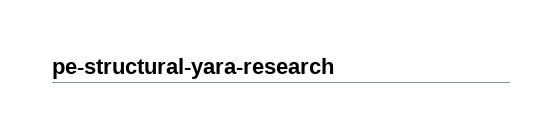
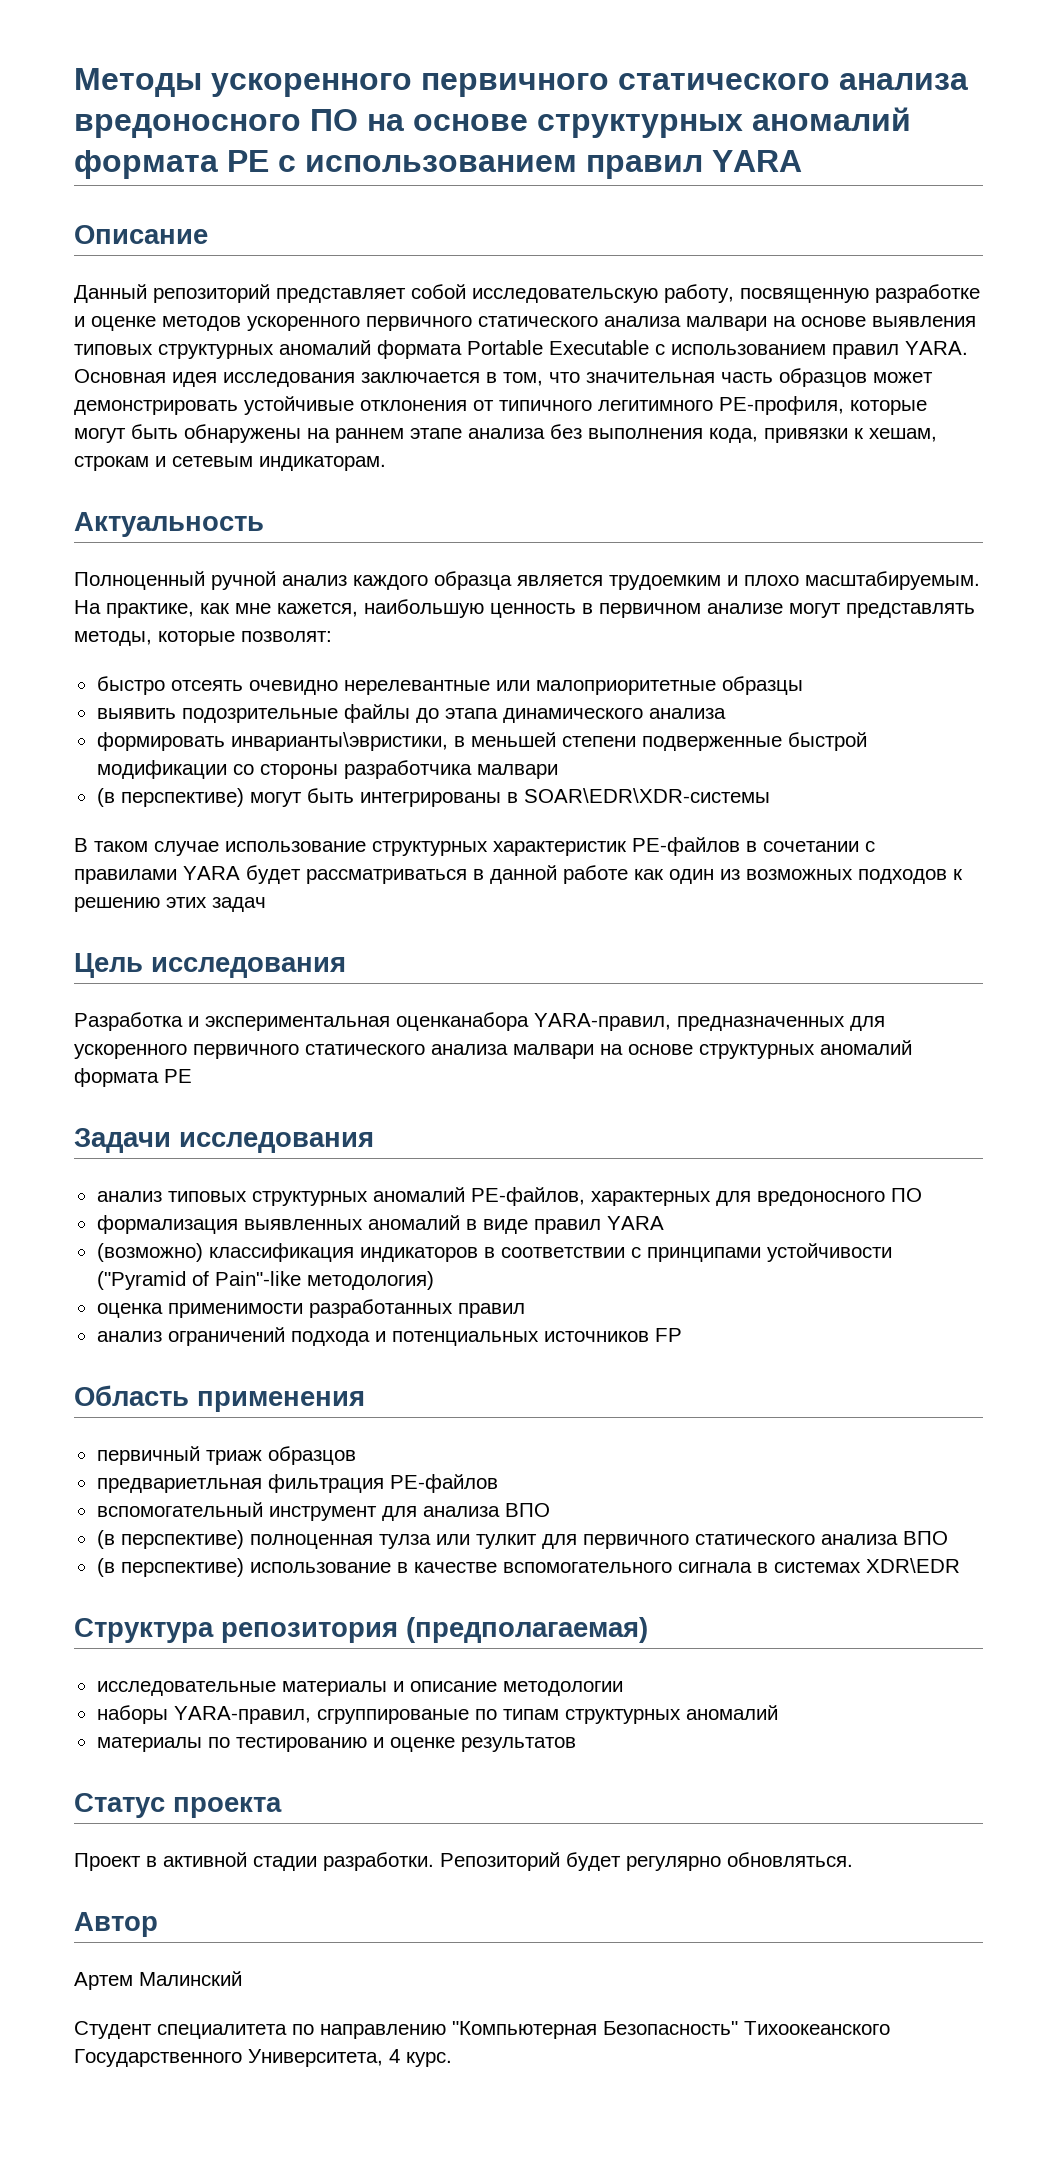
- pe-structural-yara-research
+ Методы ускоренного первичного статического анализа вредоносного ПО на основе структурных аномалий формата PE с использованием правил YARA
+ Описание
+ Данный репозиторий представляет собой исследовательскую работу, посвященную разработке и оценке методов ускоренного первичного статического анализа малвари на основе выявления типовых структурных аномалий формата Portable Executable с использованием правил YARA. Основная идея исследования заключается в том, что значительная часть образцов может демонстрировать устойчивые отклонения от типичного легитимного PE-профиля, которые могут быть обнаружены на раннем этапе анализа без выполнения кода, привязки к хешам, строкам и сетевым индикаторам.
+ Актуальность
+ Полноценный ручной анализ каждого образца является трудоемким и плохо масштабируемым. На практике, как мне кажется, наибольшую ценность в первичном анализе могут представлять методы, которые позволят:
+ быстро отсеять очевидно нерелевантные или малоприоритетные образцы
+ выявить подозрительные файлы до этапа динамического анализа
+ формировать инварианты\эвристики, в меньшей степени подверженные быстрой модификации со стороны разработчика малвари
+ (в перспективе) могут быть интегрированы в SOAR\EDR\XDR-системы
+ В таком случае использование структурных характеристик PE-файлов в сочетании с правилами YARA будет рассматриваться в данной работе как один из возможных подходов к решению этих задач
+ Цель исследования
+ Разработка и экспериментальная оценканабора YARA-правил, предназначенных для ускоренного первичного статического анализа малвари на основе структурных аномалий формата PE
+ Задачи исследования
+ анализ типовых структурных аномалий PE-файлов, характерных для вредоносного ПО
+ формализация выявленных аномалий в виде правил YARA
+ (возможно) классификация индикаторов в соответствии с принципами устойчивости ("Pyramid of Pain"-like методология)
+ оценка применимости разработанных правил
+ анализ ограничений подхода и потенциальных источников FP
+ Область применения
+ первичный триаж образцов
+ предвариетльная фильтрация PE-файлов
+ вспомогательный инструмент для анализа ВПО
+ (в перспективе) полноценная тулза или тулкит для первичного статического анализа ВПО
+ (в перспективе) использование в качестве вспомогательного сигнала в системах XDR\EDR
+ Структура репозитория (предполагаемая)
+ исследовательные материалы и описание методологии
+ наборы YARA-правил, сгруппированые по типам структурных аномалий
+ материалы по тестированию и оценке результатов
+ Статус проекта
+ Проект в активной стадии разработки. Репозиторий будет регулярно обновляться.
+ Автор
+ Артем Малинский
+ Студент специалитета по направлению "Компьютерная Безопасность" Тихоокеанского Государственного Университета, 4 курс.

